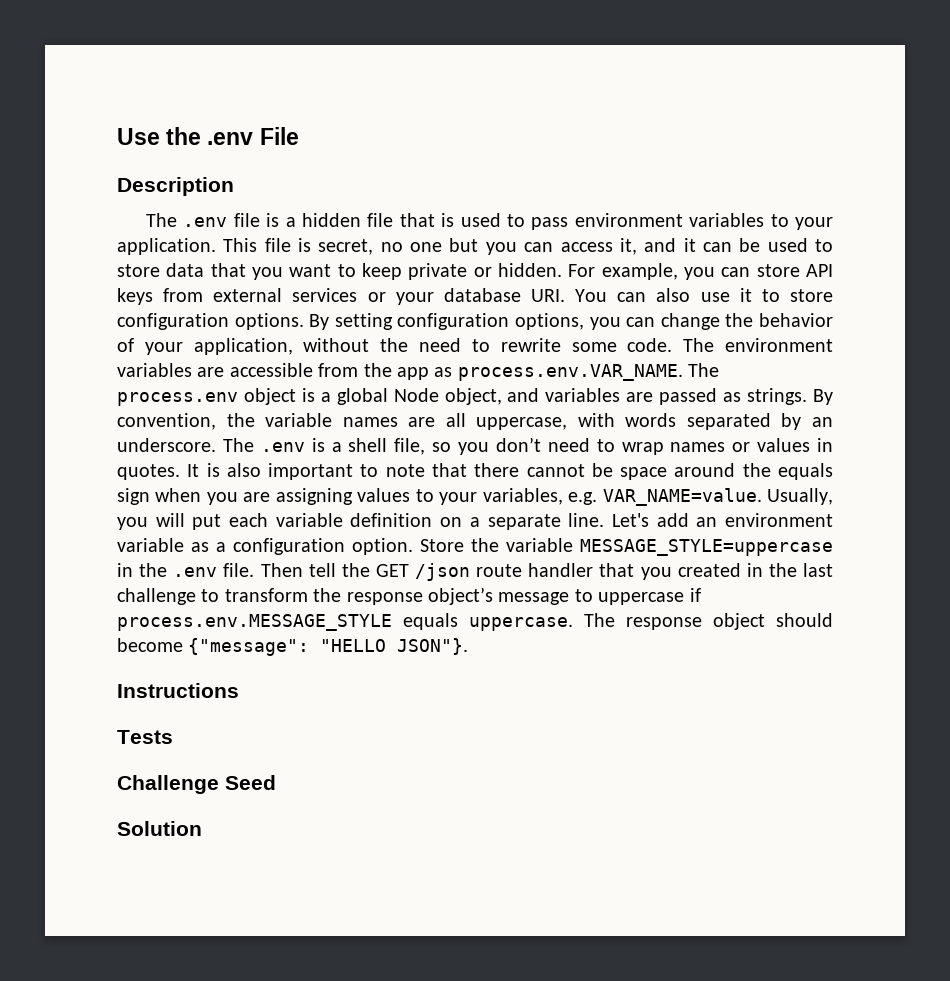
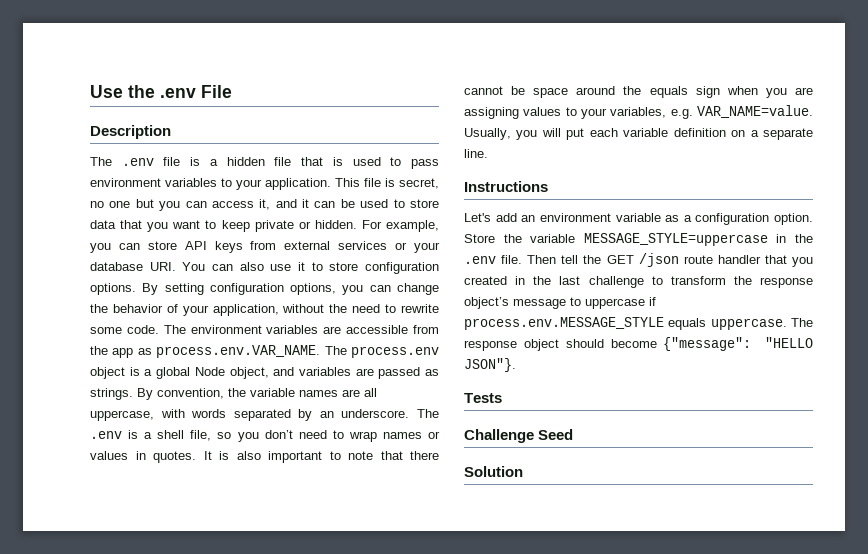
- Usually, you will put each variable definition on a separate line. Let's add an environment variable as a configuration option.
+ Usually, you will put each variable definition on a separate line.
+ Instructions
+ Let's add an environment variable as a configuration option.
- Instructions

